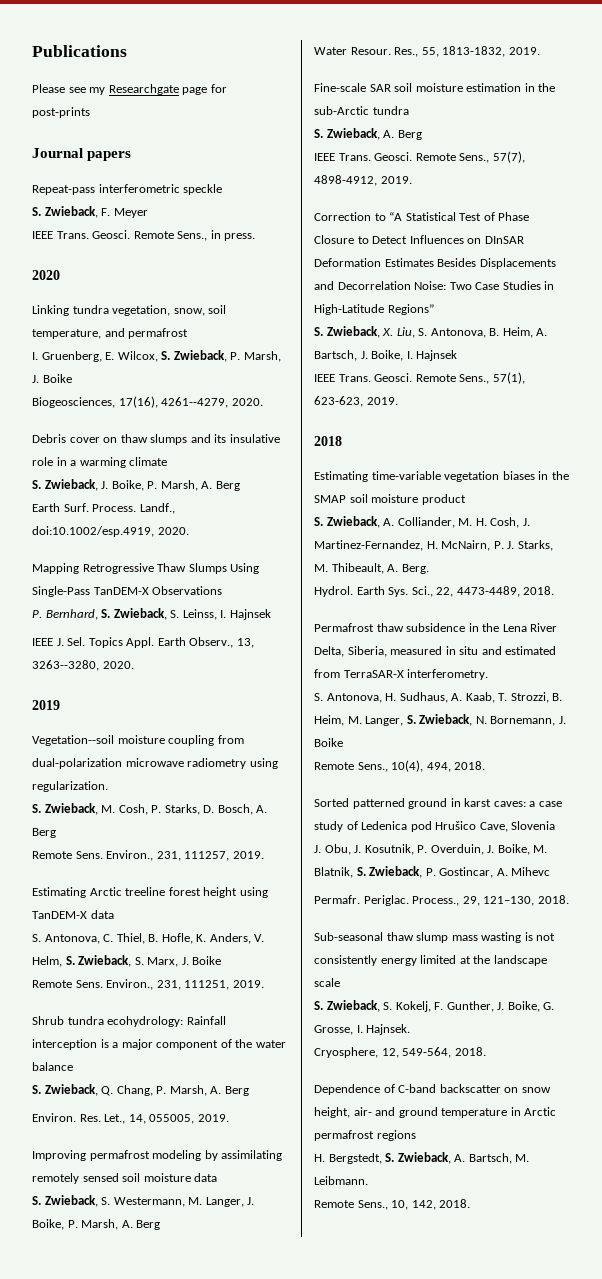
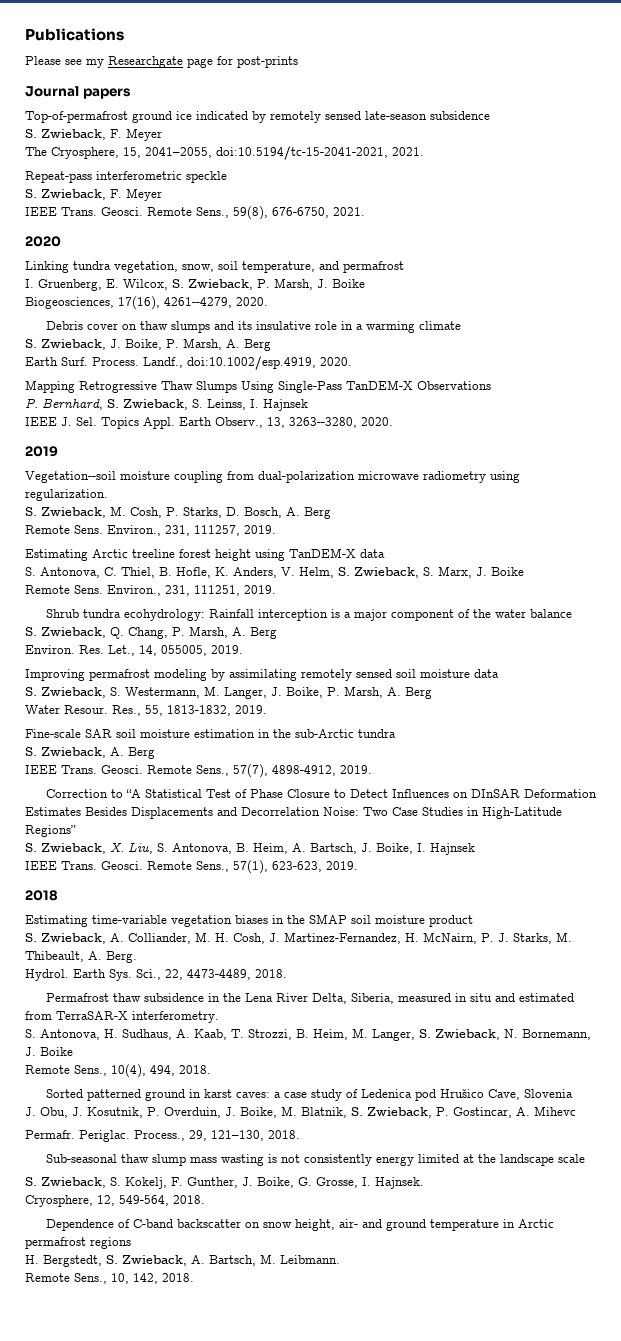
+ Top-of-permafrost ground ice indicated by remotely sensed late-season subsidence
+ S. Zwieback, F. Meyer
+ The Cryosphere, 15, 2041–2055, doi:10.5194/tc-15-2041-2021, 2021.
- Remote Sens., in press.
+ Remote Sens., 59(8), 676-6750, 2021.

